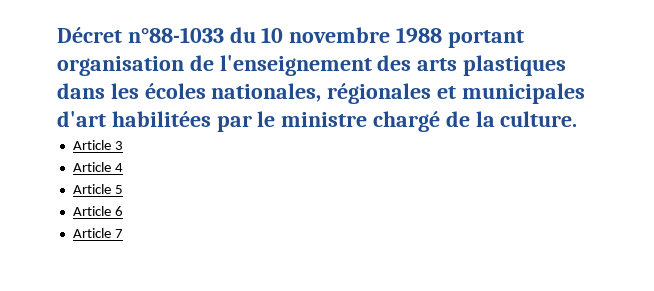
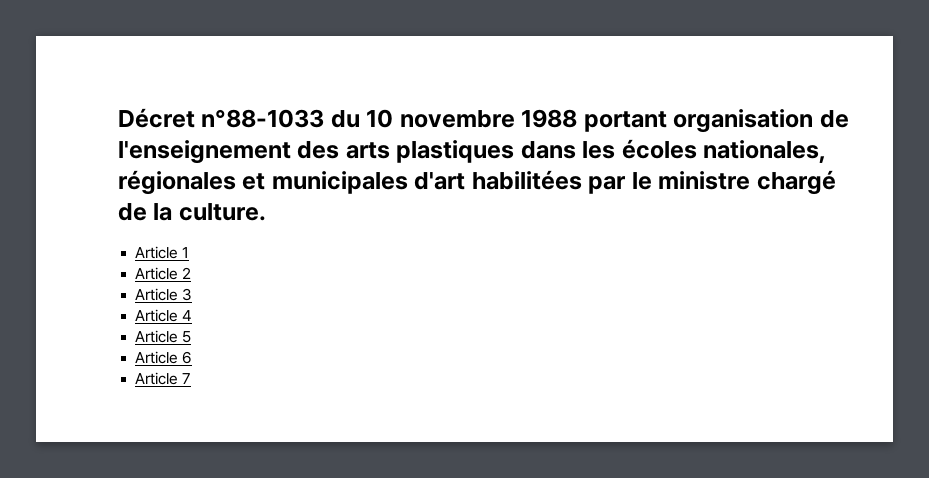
+ Article 1
+ Article 2

